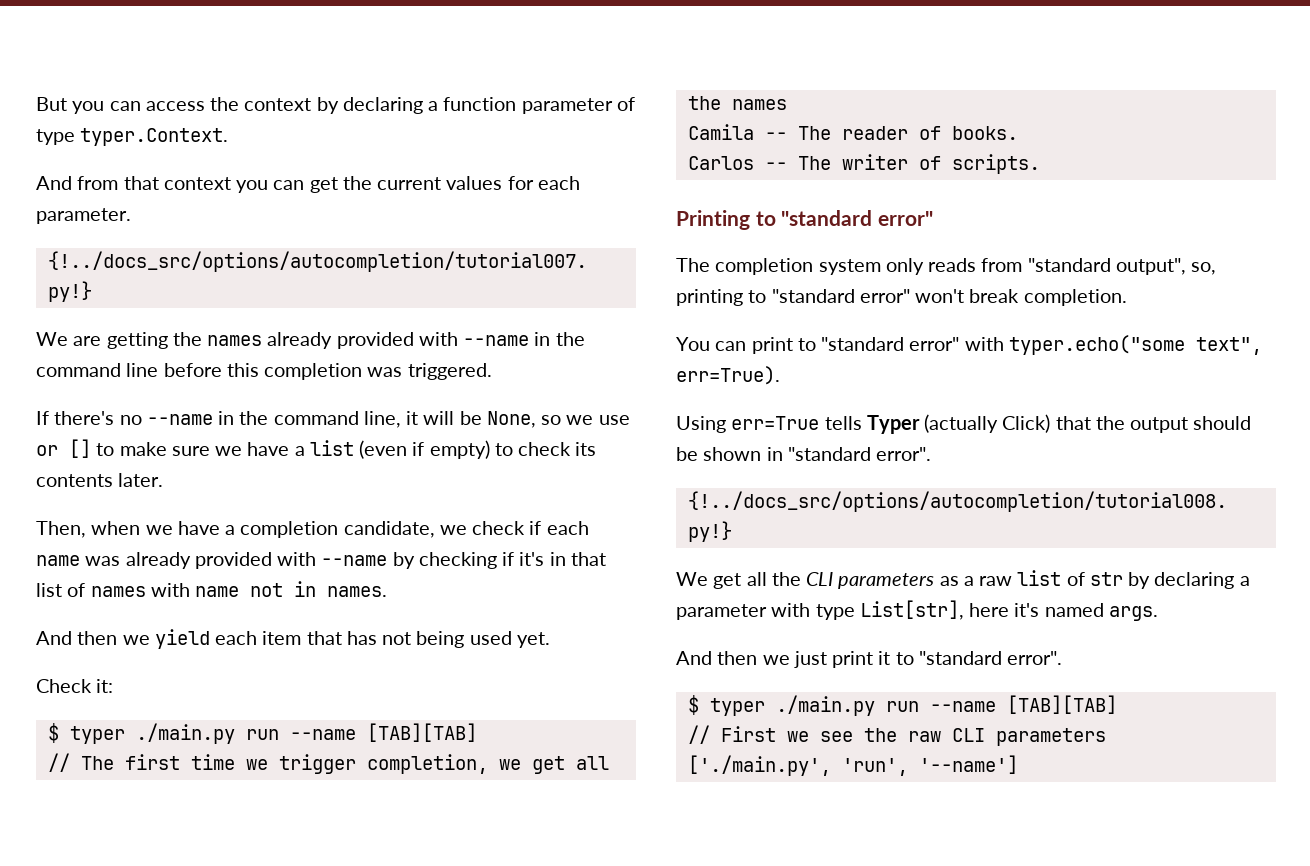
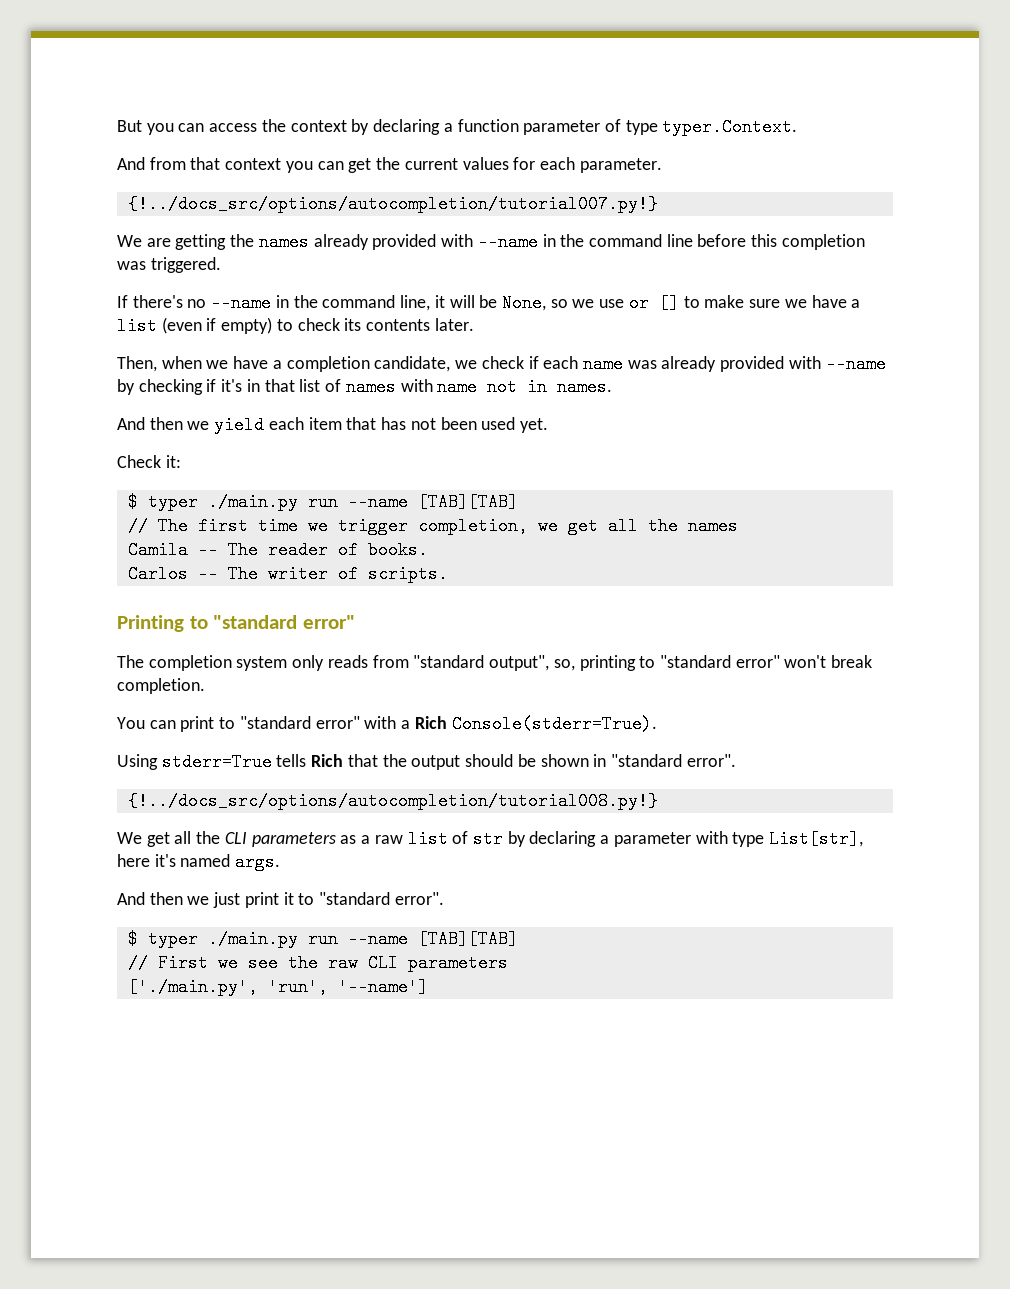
- And then we yield each item that has not being used yet.
+ And then we yield each item that has not been used yet.
- You can print to "standard error" with typer.echo("some text", err=True).
- Using err=True tells Typer (actually Click) that the output should be shown in "standard error".
+ You can print to "standard error" with a Rich Console(stderr=True).
+ Using stderr=True tells Rich that the output should be shown in "standard error".

